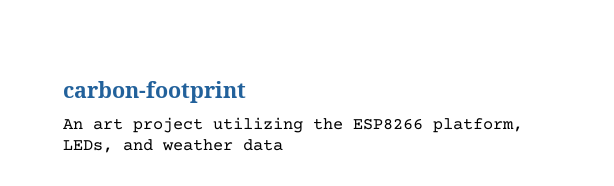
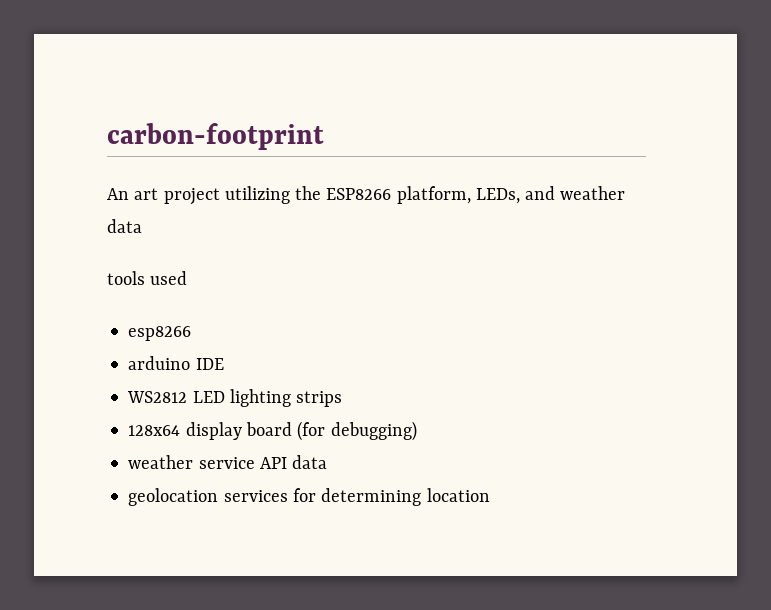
+ tools used
+ esp8266
+ arduino IDE
+ WS2812 LED lighting strips
+ 128x64 display board (for debugging)
+ weather service API data
+ geolocation services for determining location

